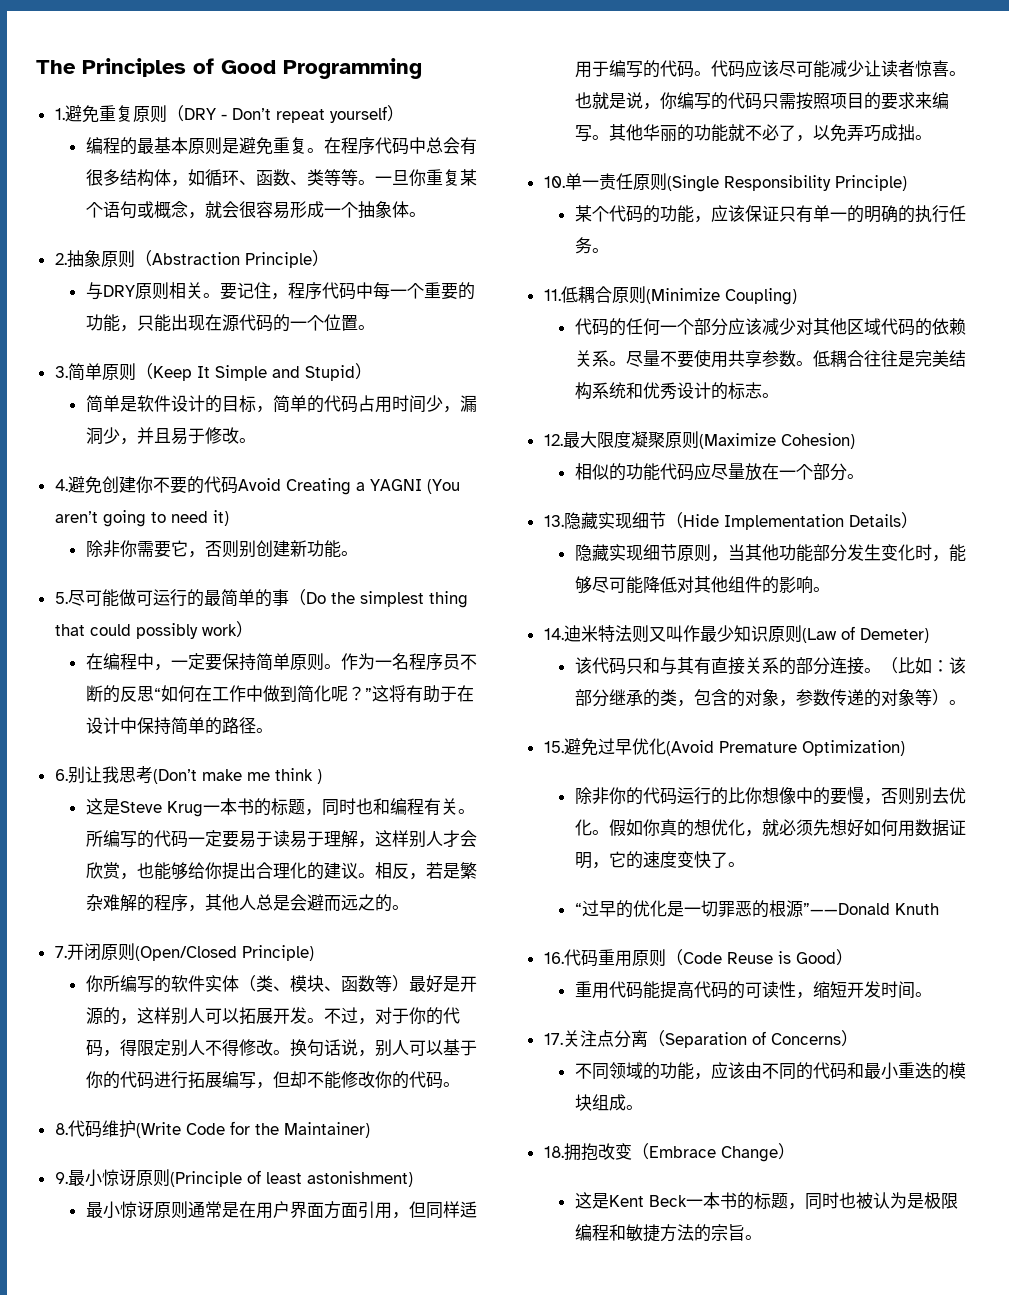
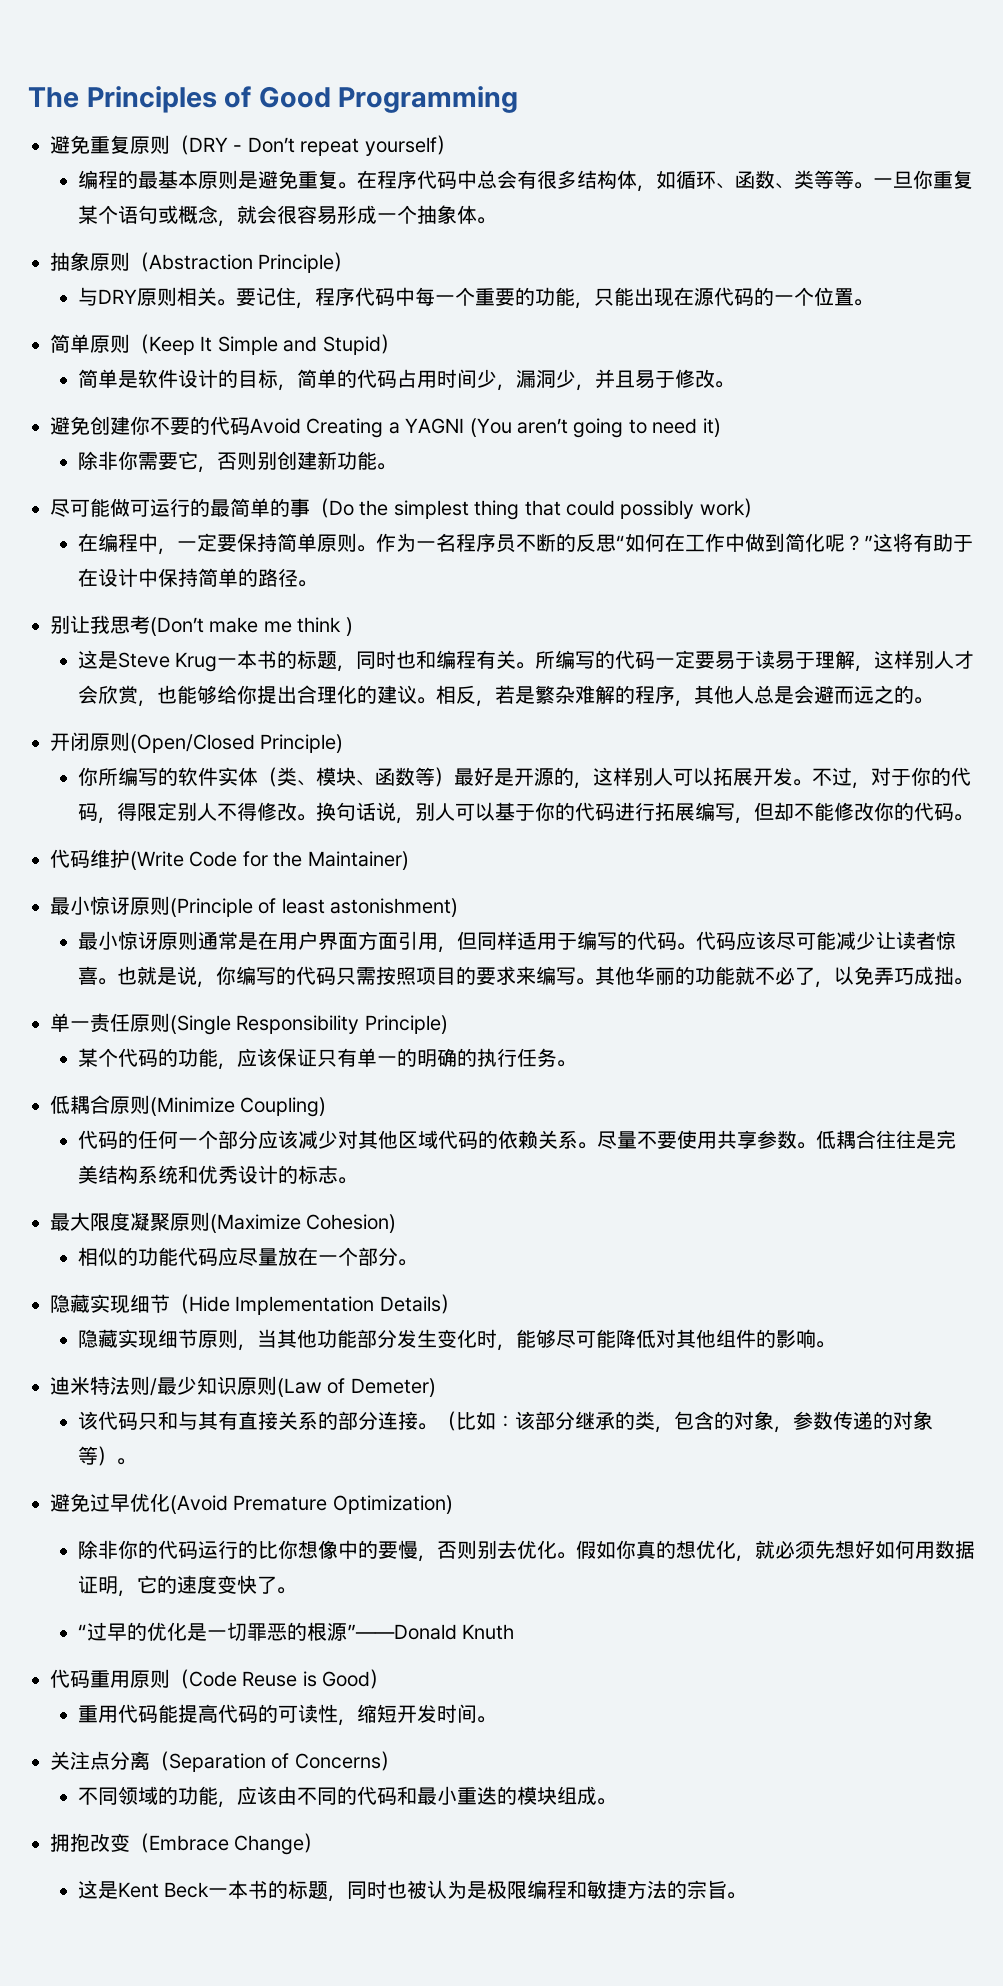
- 1.避免重复原则（DRY - Don’t repeat yourself）
+ 避免重复原则（DRY - Don’t repeat yourself）
- 2.抽象原则（Abstraction Principle）
+ 抽象原则（Abstraction Principle）
- 3.简单原则（Keep It Simple and Stupid）
+ 简单原则（Keep It Simple and Stupid）
- 4.避免创建你不要的代码Avoid Creating a YAGNI (You aren’t going to need it)
+ 避免创建你不要的代码Avoid Creating a YAGNI (You aren’t going to need it)
- 5.尽可能做可运行的最简单的事（Do the simplest thing that could possibly work）
+ 尽可能做可运行的最简单的事（Do the simplest thing that could possibly work）
- 6.别让我思考(Don’t make me think )
+ 别让我思考(Don’t make me think )
- 7.开闭原则(Open/Closed Principle)
+ 开闭原则(Open/Closed Principle)
- 8.代码维护(Write Code for the Maintainer)
+ 代码维护(Write Code for the Maintainer)
- 9.最小惊讶原则(Principle of least astonishment)
+ 最小惊讶原则(Principle of least astonishment)
- 10.单一责任原则(Single Responsibility Principle)
+ 单一责任原则(Single Responsibility Principle)
- 11.低耦合原则(Minimize Coupling)
+ 低耦合原则(Minimize Coupling)
- 12.最大限度凝聚原则(Maximize Cohesion)
+ 最大限度凝聚原则(Maximize Cohesion)
- 13.隐藏实现细节（Hide Implementation Details）
+ 隐藏实现细节（Hide Implementation Details）
- 14.迪米特法则又叫作最少知识原则(Law of Demeter)
+ 迪米特法则/最少知识原则(Law of Demeter)
- 15.避免过早优化(Avoid Premature Optimization)
+ 避免过早优化(Avoid Premature Optimization)
- 16.代码重用原则（Code Reuse is Good）
+ 代码重用原则（Code Reuse is Good）
- 17.关注点分离（Separation of Concerns）
+ 关注点分离（Separation of Concerns）
- 18.拥抱改变（Embrace Change）
+ 拥抱改变（Embrace Change）

